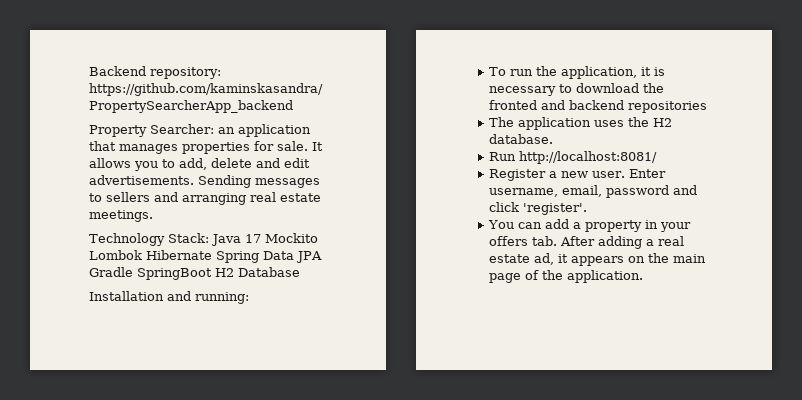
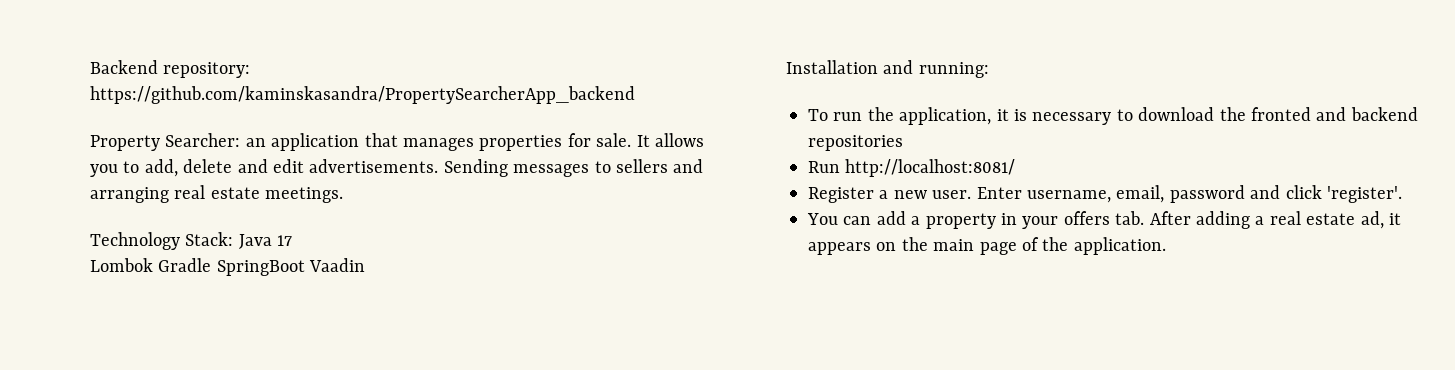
- Technology Stack: Java 17 Mockito Lombok Hibernate Spring Data JPA Gradle SpringBoot H2 Database
+ Technology Stack: Java 17
+ Lombok Gradle SpringBoot Vaadin
- The application uses the H2 database.

